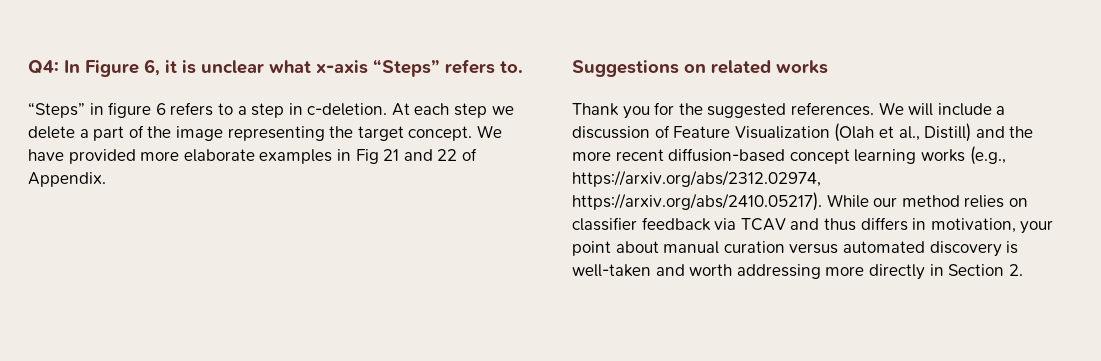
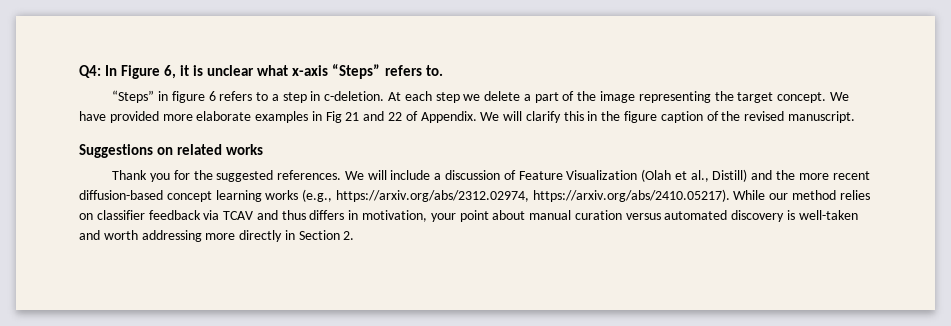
+ We will clarify this in the figure caption of the revised manuscript.

